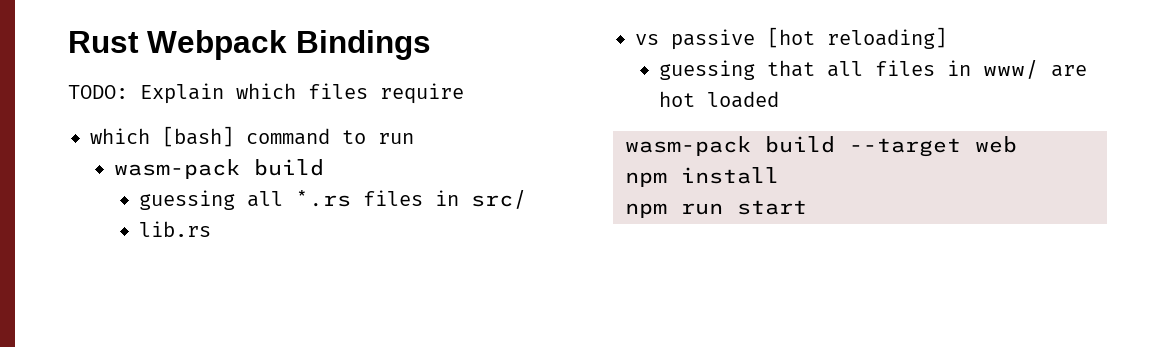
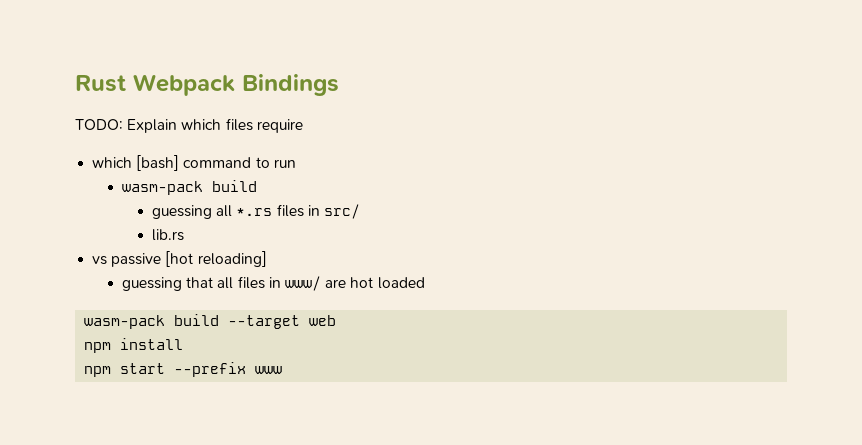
- npm run start
+ npm start --prefix www

